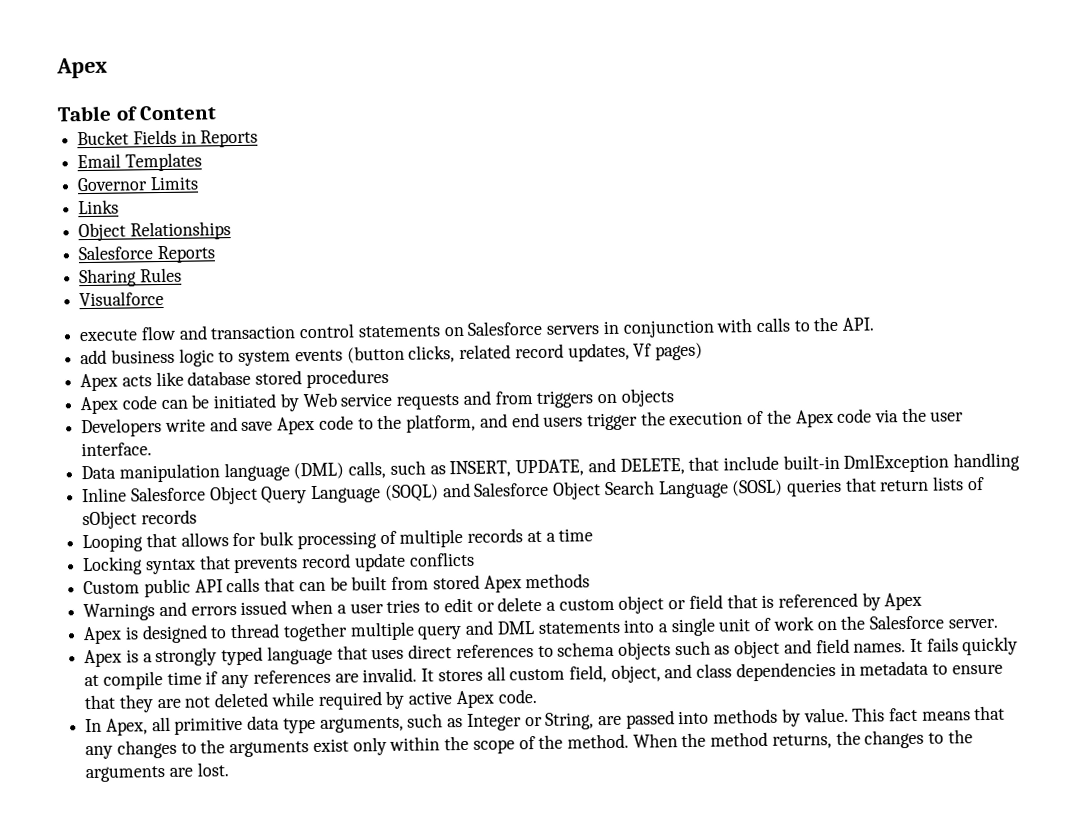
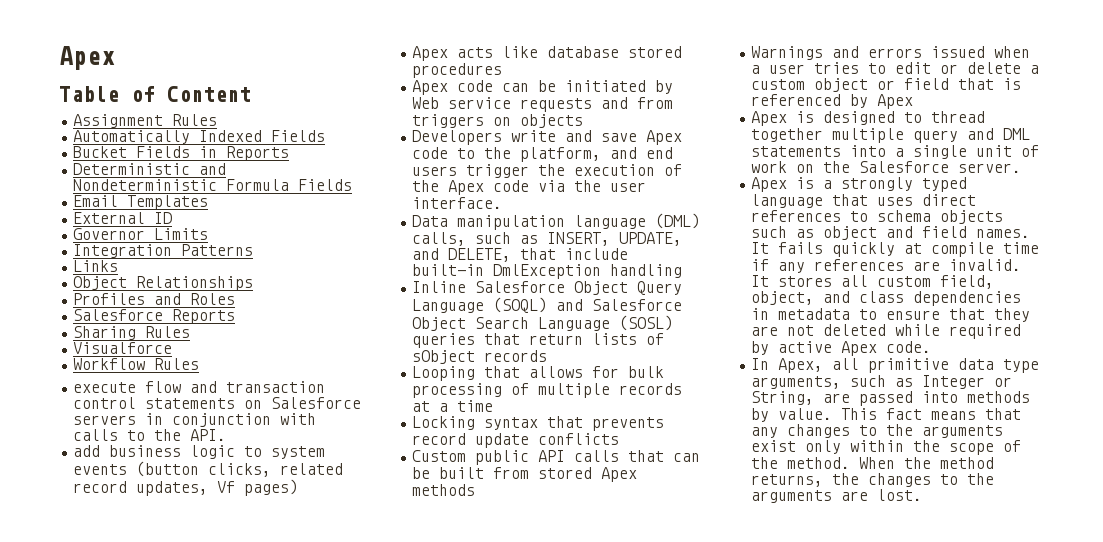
+ Assignment Rules
+ Automatically Indexed Fields
+ Deterministic and Nondeterministic Formula Fields
+ External ID
+ Integration Patterns
+ Profiles and Roles
+ Workflow Rules

